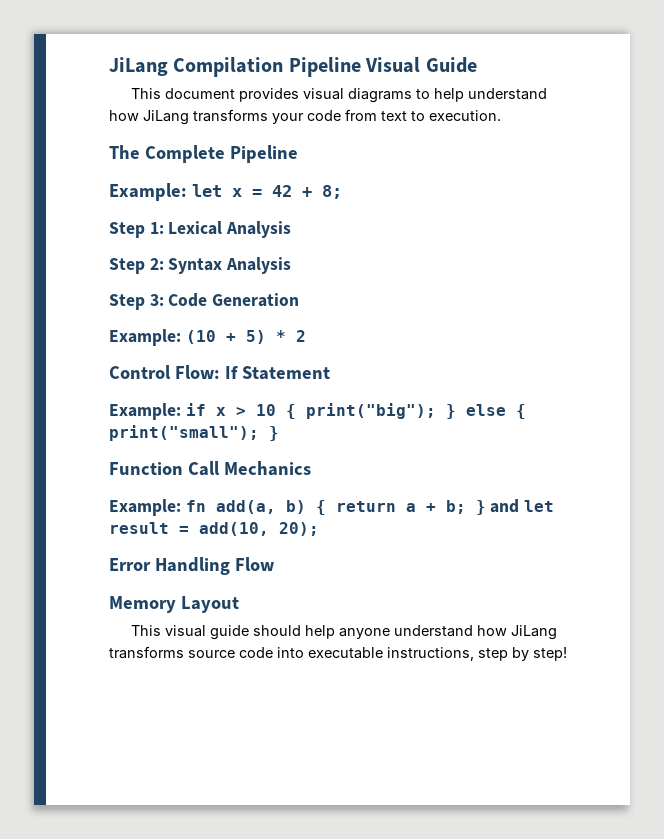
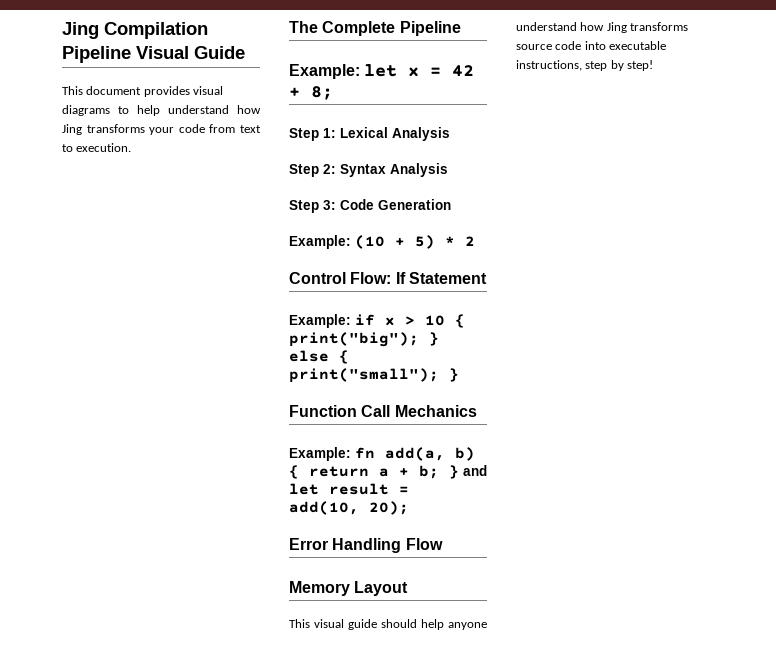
- JiLang Compilation Pipeline Visual Guide
+ Jing Compilation Pipeline Visual Guide
- This document provides visual diagrams to help understand how JiLang transforms your code from text to execution.
+ This document provides visual diagrams to help understand how Jing transforms your code from text to execution.
- This visual guide should help anyone understand how JiLang transforms source code into executable instructions, step by step!
+ This visual guide should help anyone understand how Jing transforms source code into executable instructions, step by step!

